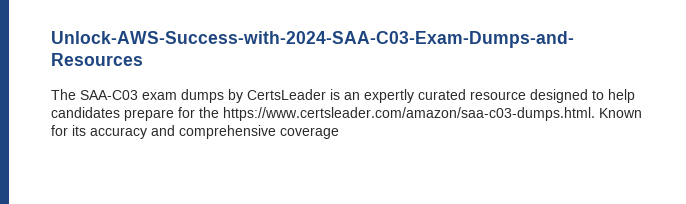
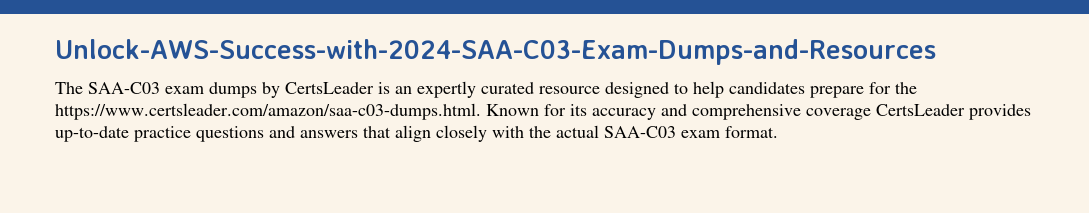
- The SAA-C03 exam dumps by CertsLeader is an expertly curated resource designed to help candidates prepare for the https://www.certsleader.com/amazon/saa-c03-dumps.html. Known for its accuracy and comprehensive coverage
+ The SAA-C03 exam dumps by CertsLeader is an expertly curated resource designed to help candidates prepare for the https://www.certsleader.com/amazon/saa-c03-dumps.html. Known for its accuracy and comprehensive coverage CertsLeader provides up-to-date practice questions and answers that align closely with the actual SAA-C03 exam format.

